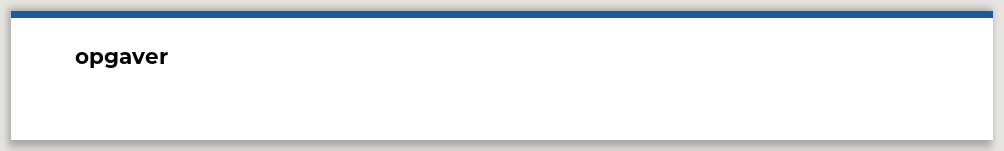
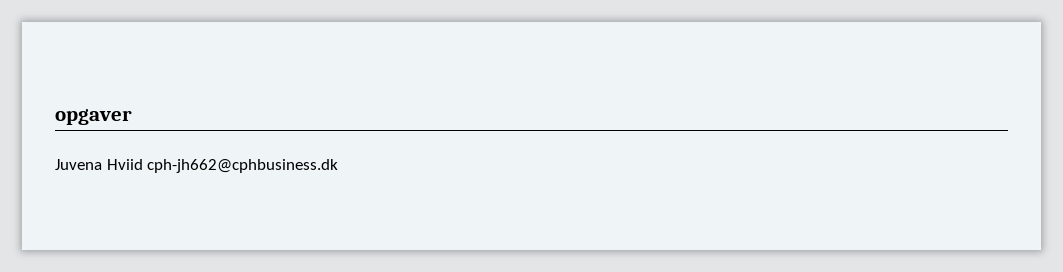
+ Juvena Hviid cph-jh662@cphbusiness.dk

